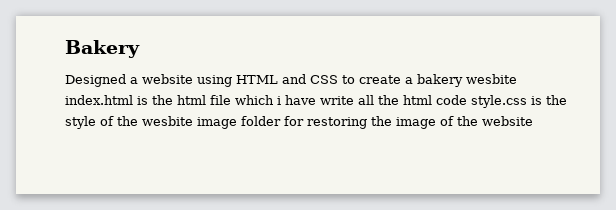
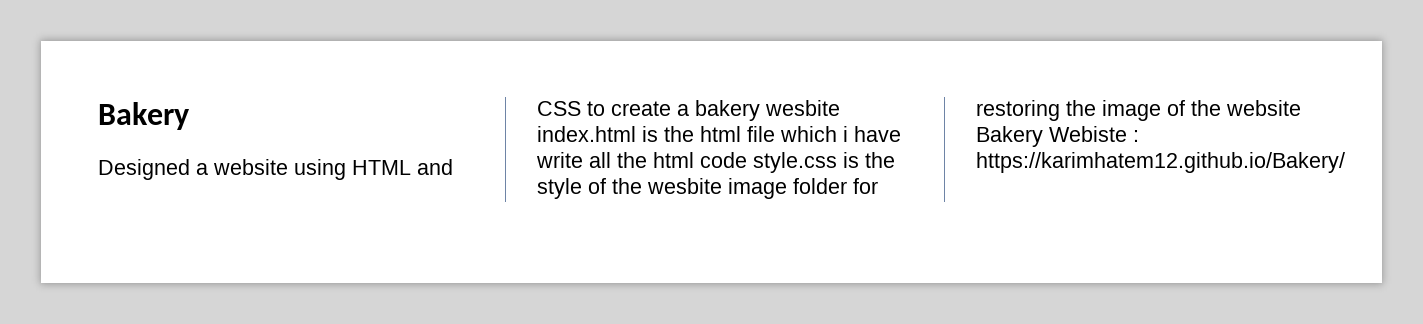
- Designed a website using HTML and CSS to create a bakery wesbite index.html is the html file which i have write all the html code style.css is the style of the wesbite image folder for restoring the image of the website
+ Designed a website using HTML and CSS to create a bakery wesbite index.html is the html file which i have write all the html code style.css is the style of the wesbite image folder for restoring the image of the website Bakery Webiste : https://karimhatem12.github.io/Bakery/

